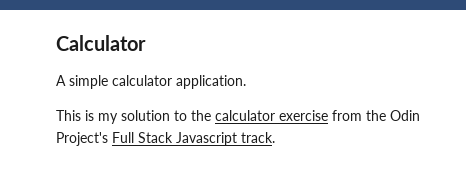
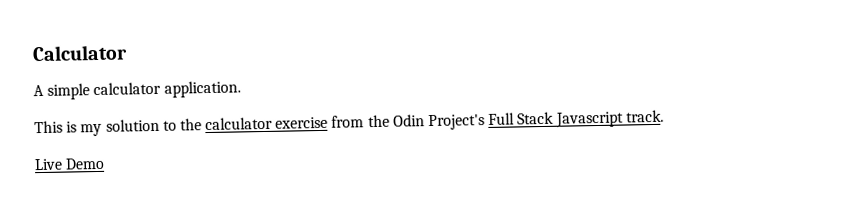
+ Live Demo

